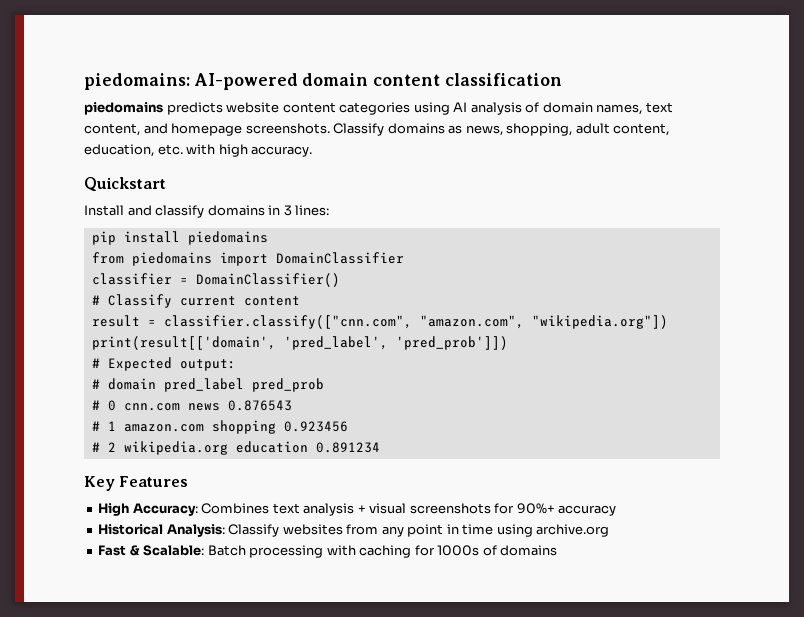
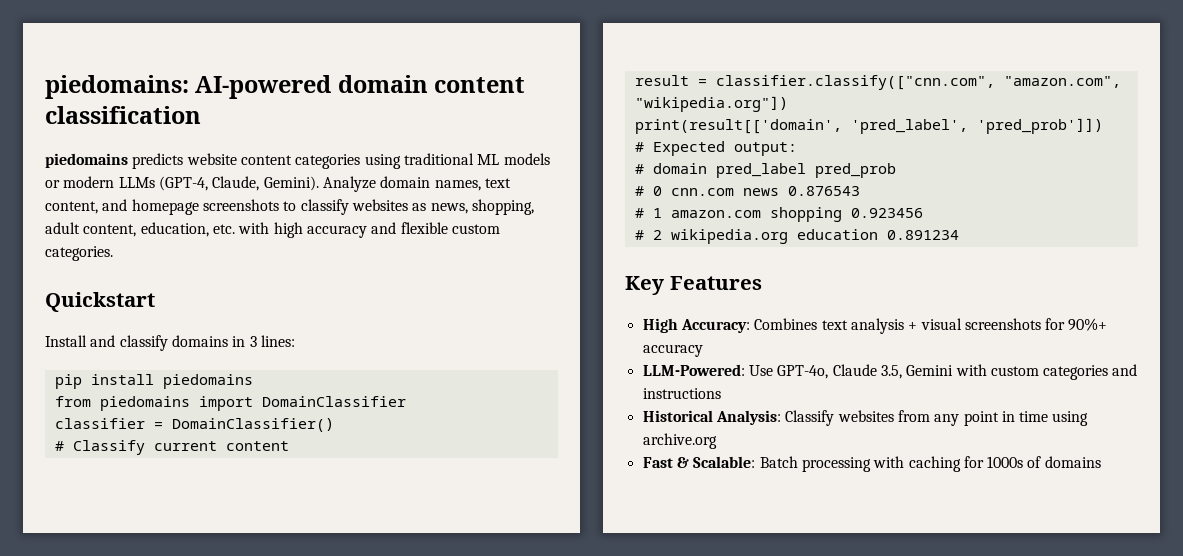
- piedomains predicts website content categories using AI analysis of domain names, text content, and homepage screenshots. Classify domains as news, shopping, adult content, education, etc. with high accuracy.
+ piedomains predicts website content categories using traditional ML models or modern LLMs (GPT-4, Claude, Gemini). Analyze domain names, text content, and homepage screenshots to classify websites as news, shopping, adult content, education, etc. with high accuracy and flexible custom categories.
+ LLM-Powered: Use GPT-4o, Claude 3.5, Gemini with custom categories and instructions

